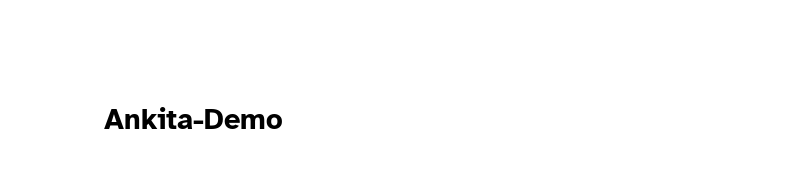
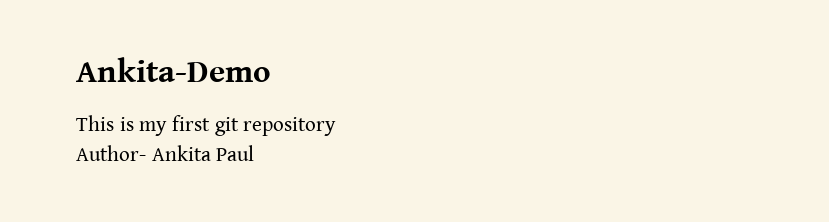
+ This is my first git repository
+ Author- Ankita Paul

